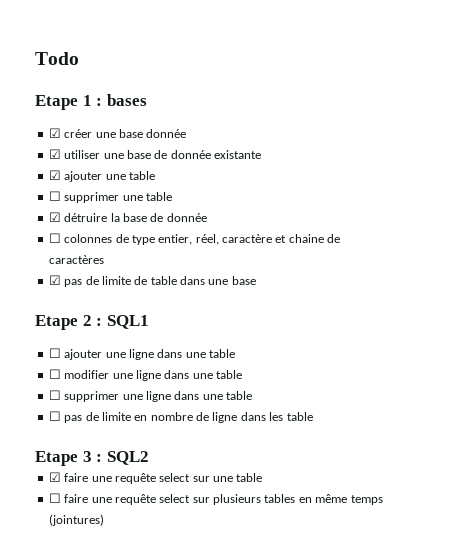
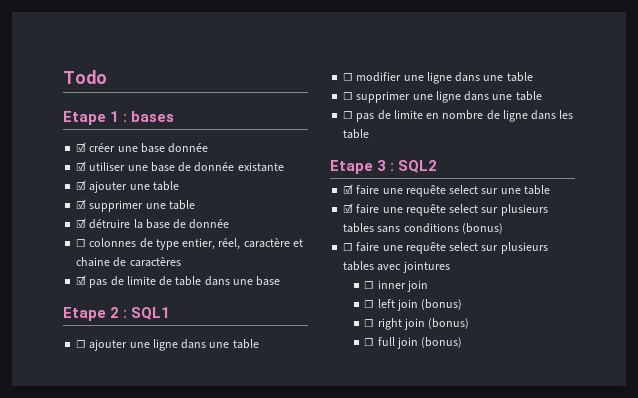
- ☐ supprimer une table
+ ☑ supprimer une table
+ ☑ faire une requête select sur plusieurs tables sans conditions (bonus)
- ☐ faire une requête select sur plusieurs tables en même temps (jointures)
+ ☐ faire une requête select sur plusieurs tables avec jointures
+ ☐ inner join
+ ☐ left join (bonus)
+ ☐ right join (bonus)
+ ☐ full join (bonus)

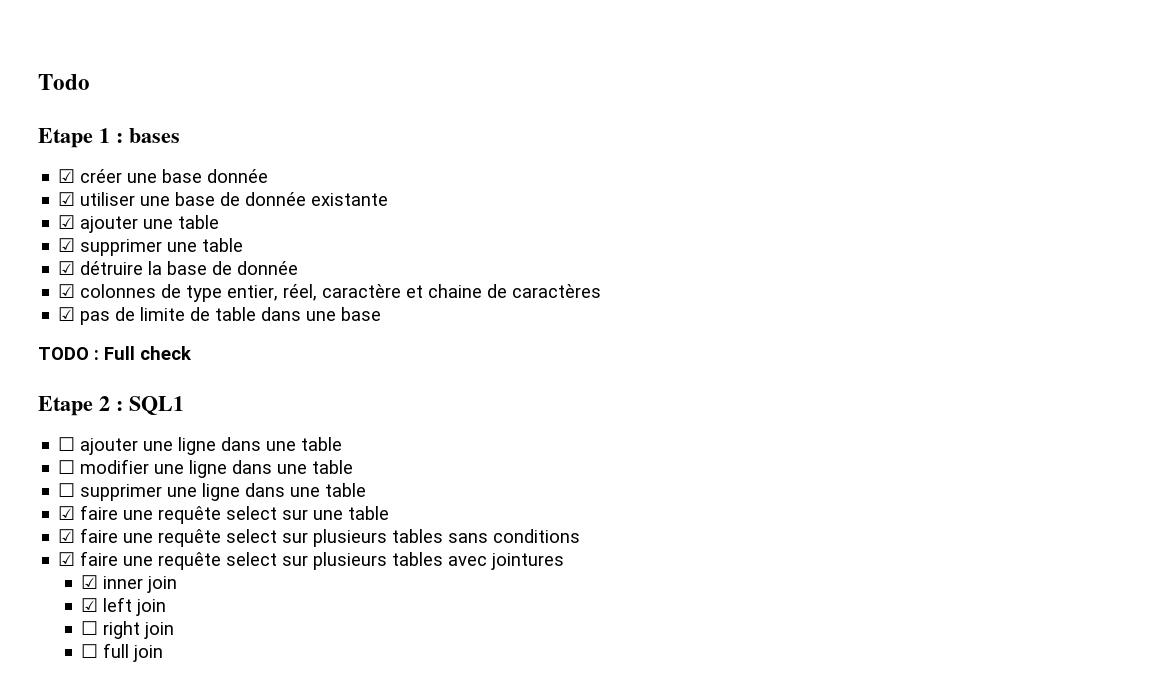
- ☐ colonnes de type entier, réel, caractère et chaine de caractères
+ ☑ colonnes de type entier, réel, caractère et chaine de caractères
+ TODO : Full check
- ☐ pas de limite en nombre de ligne dans les table
- Etape 3 : SQL2
- ☑ faire une requête select sur plusieurs tables sans conditions (bonus)
- ☐ faire une requête select sur plusieurs tables avec jointures
+ ☑ faire une requête select sur plusieurs tables sans conditions
+ ☑ faire une requête select sur plusieurs tables avec jointures
- ☐ inner join
+ ☑ inner join
- ☐ left join (bonus)
+ ☑ left join
- ☐ right join (bonus)
+ ☐ right join
- ☐ full join (bonus)
+ ☐ full join

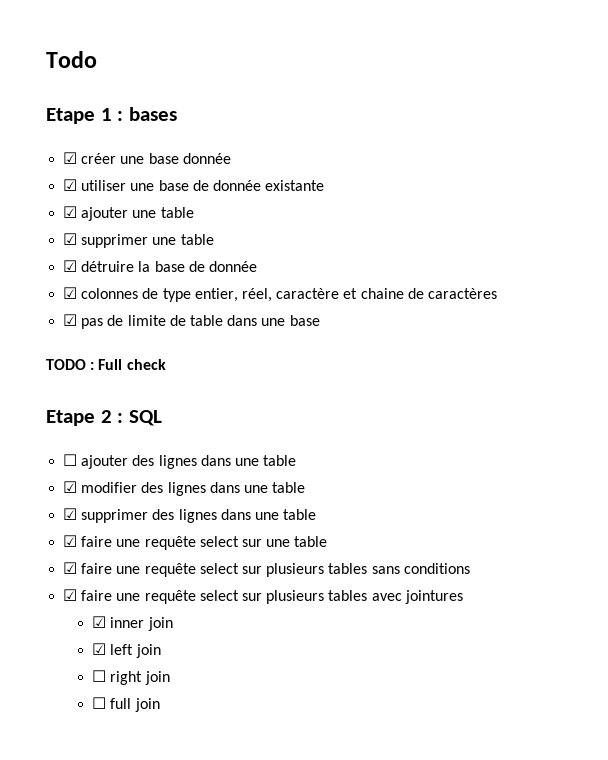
- Etape 2 : SQL1
+ Etape 2 : SQL
- ☐ ajouter une ligne dans une table
- ☐ modifier une ligne dans une table
- ☐ supprimer une ligne dans une table
+ ☐ ajouter des lignes dans une table
+ ☑ modifier des lignes dans une table
+ ☑ supprimer des lignes dans une table

